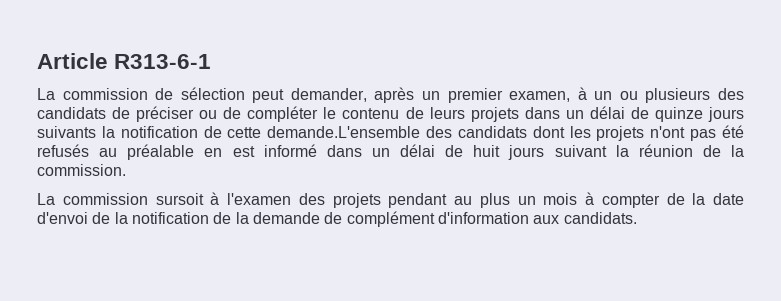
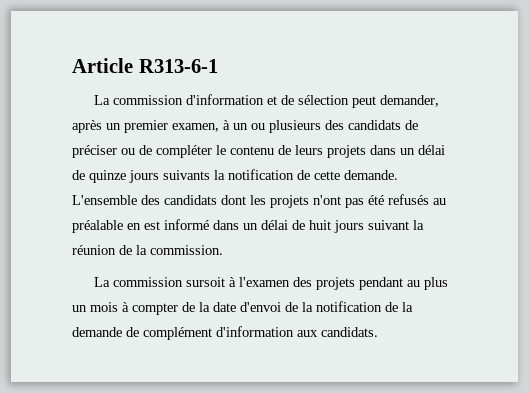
- La commission de sélection peut demander, après un premier examen, à un ou plusieurs des candidats de préciser ou de compléter le contenu de leurs projets dans un délai de quinze jours suivants la notification de cette demande.L'ensemble des candidats dont les projets n'ont pas été refusés au préalable en est informé dans un délai de huit jours suivant la réunion de la commission.
+ La commission d'information et de sélection peut demander, après un premier examen, à un ou plusieurs des candidats de préciser ou de compléter le contenu de leurs projets dans un délai de quinze jours suivants la notification de cette demande. L'ensemble des candidats dont les projets n'ont pas été refusés au préalable en est informé dans un délai de huit jours suivant la réunion de la commission.

